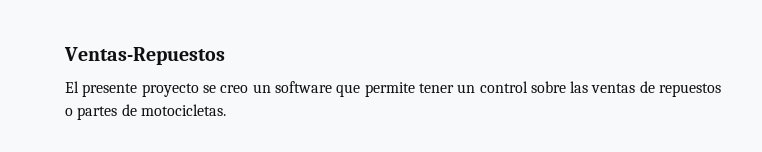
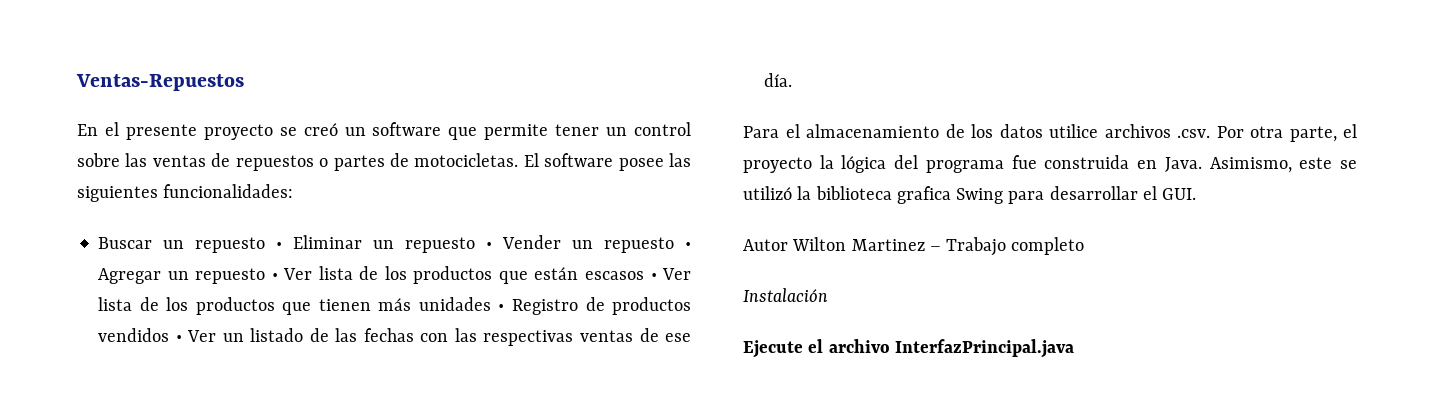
- El presente proyecto se creo un software que permite tener un control sobre las ventas de repuestos o partes de motocicletas.
+ En el presente proyecto se creó un software que permite tener un control sobre las ventas de repuestos o partes de motocicletas.
+ El software posee las siguientes funcionalidades:
+ Buscar un repuesto • Eliminar un repuesto • Vender un repuesto • Agregar un repuesto • Ver lista de los productos que están escasos • Ver lista de los productos que tienen más unidades • Registro de productos vendidos • Ver un listado de las fechas con las respectivas ventas de ese día.
+ Para el almacenamiento de los datos utilice archivos .csv. Por otra parte, el proyecto la lógica del programa fue construida en Java. Asimismo, este se utilizó la biblioteca grafica Swing para desarrollar el GUI.
+ Autor Wilton Martinez – Trabajo completo
+ Instalación
+ Ejecute el archivo InterfazPrincipal.java

